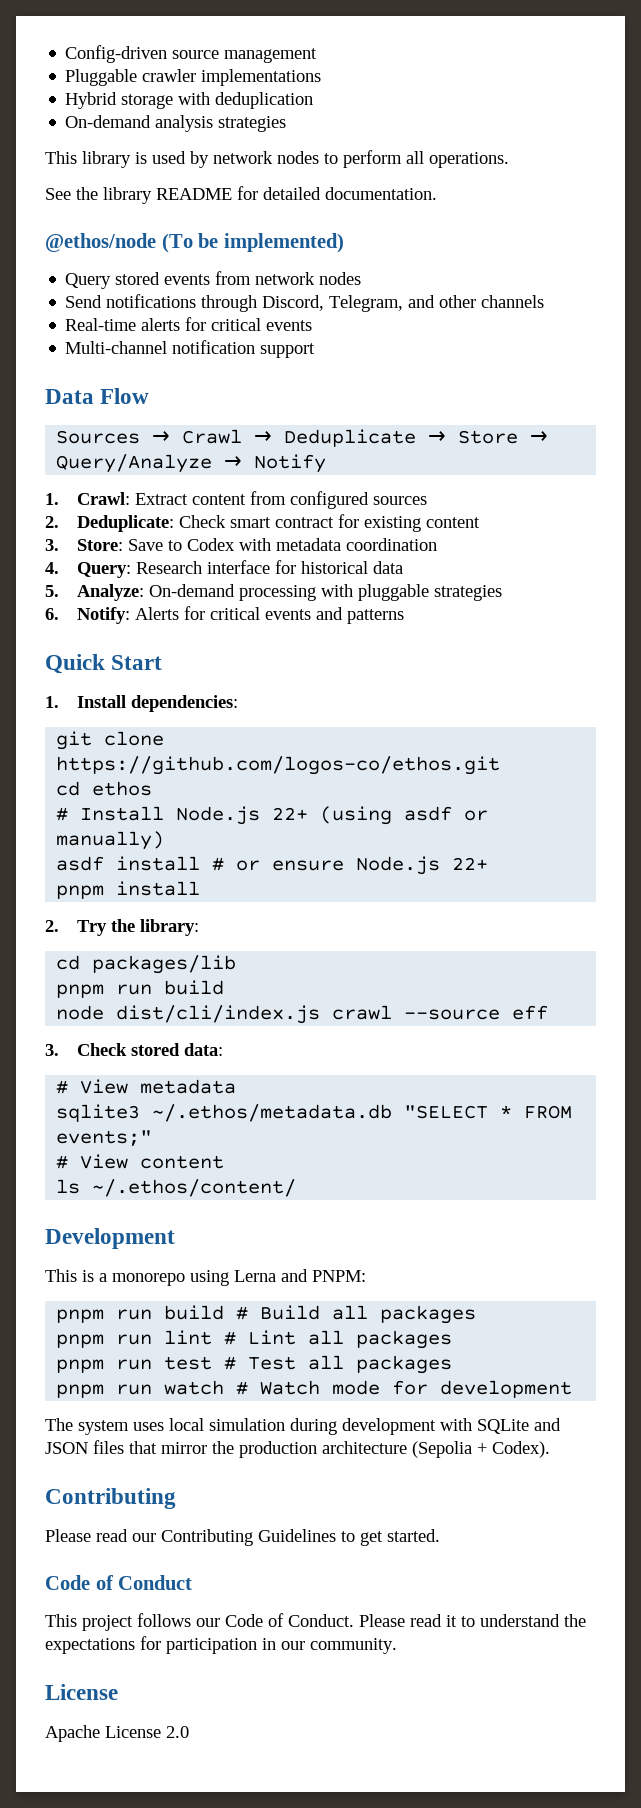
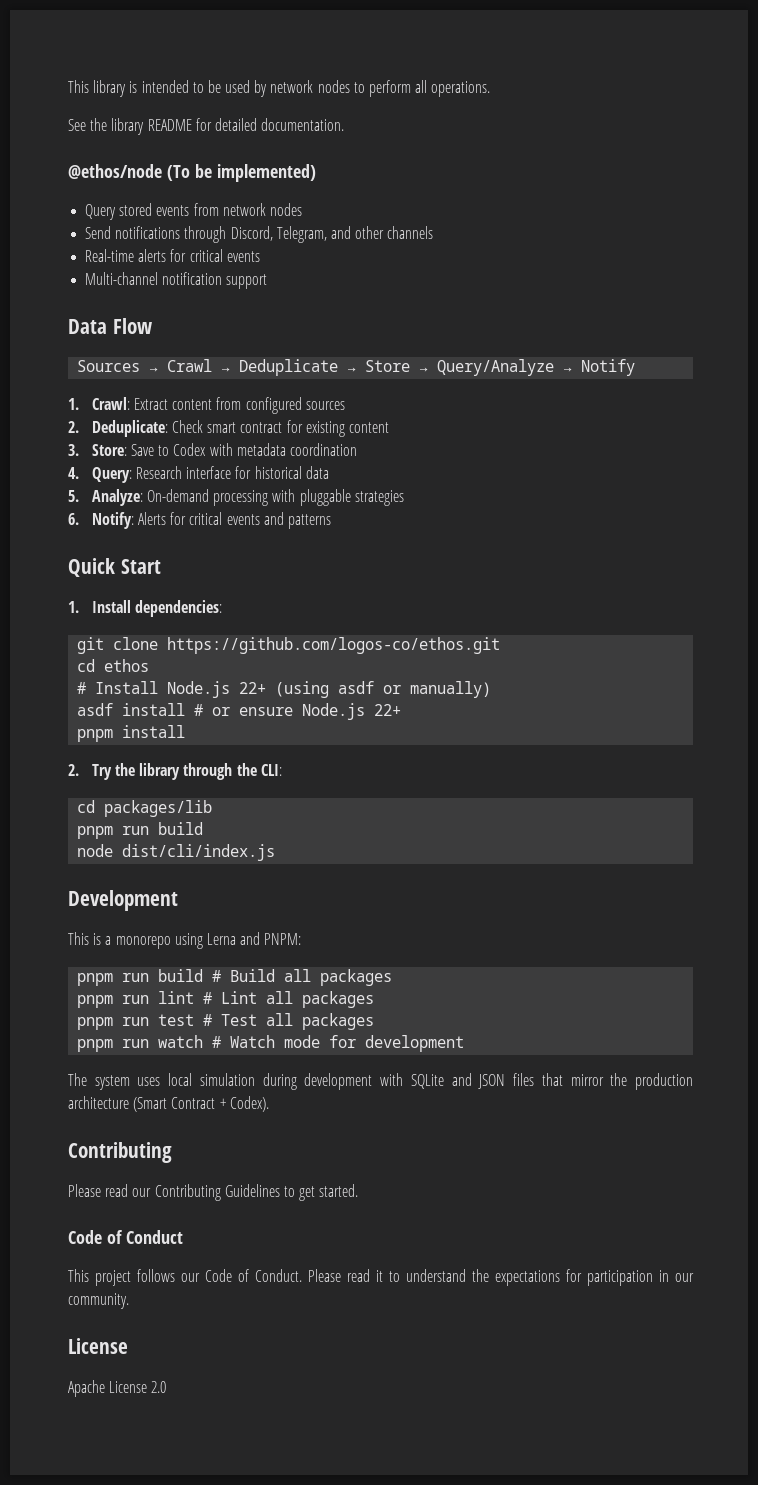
- Config-driven source management
- Pluggable crawler implementations
- Hybrid storage with deduplication
- On-demand analysis strategies
- This library is used by network nodes to perform all operations.
+ This library is intended to be used by network nodes to perform all operations.
- 2. Try the library:
+ 2. Try the library through the CLI:
- node dist/cli/index.js crawl --source eff
- 3. Check stored data:
- # View metadata
- sqlite3 ~/.ethos/metadata.db "SELECT * FROM events;"
- # View content
- ls ~/.ethos/content/
+ node dist/cli/index.js
- The system uses local simulation during development with SQLite and JSON files that mirror the production architecture (Sepolia + Codex).
+ The system uses local simulation during development with SQLite and JSON files that mirror the production architecture (Smart Contract + Codex).

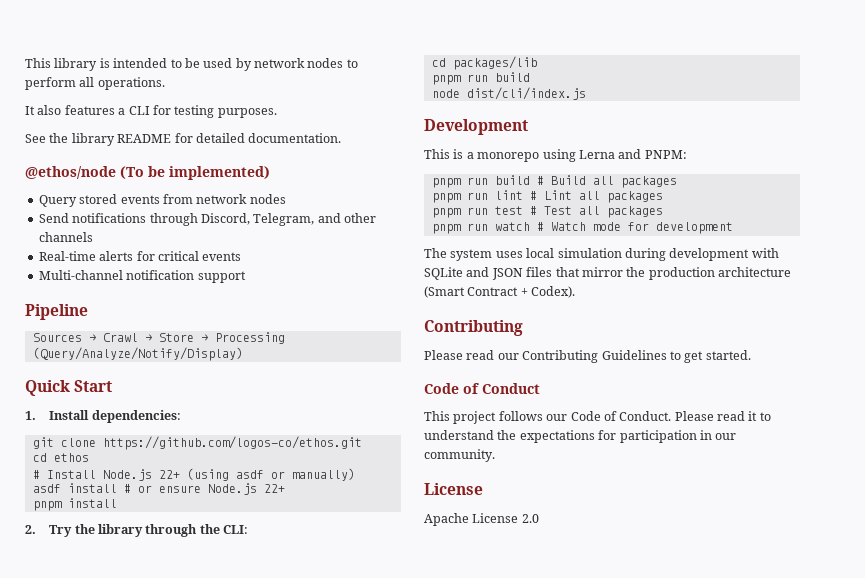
+ It also features a CLI for testing purposes.
- Data Flow
+ Pipeline
- Sources → Crawl → Deduplicate → Store → Query/Analyze → Notify
- 1. Crawl: Extract content from configured sources
- 2. Deduplicate: Check smart contract for existing content
- 3. Store: Save to Codex with metadata coordination
- 4. Query: Research interface for historical data
- 5. Analyze: On-demand processing with pluggable strategies
- 6. Notify: Alerts for critical events and patterns
+ Sources → Crawl → Store → Processing (Query/Analyze/Notify/Display)

